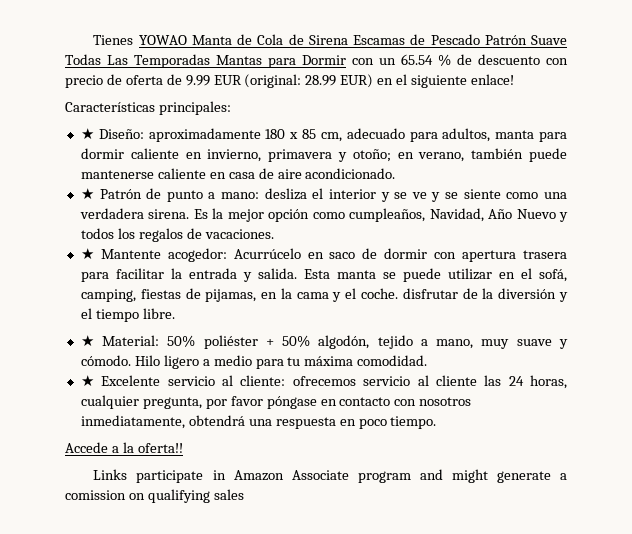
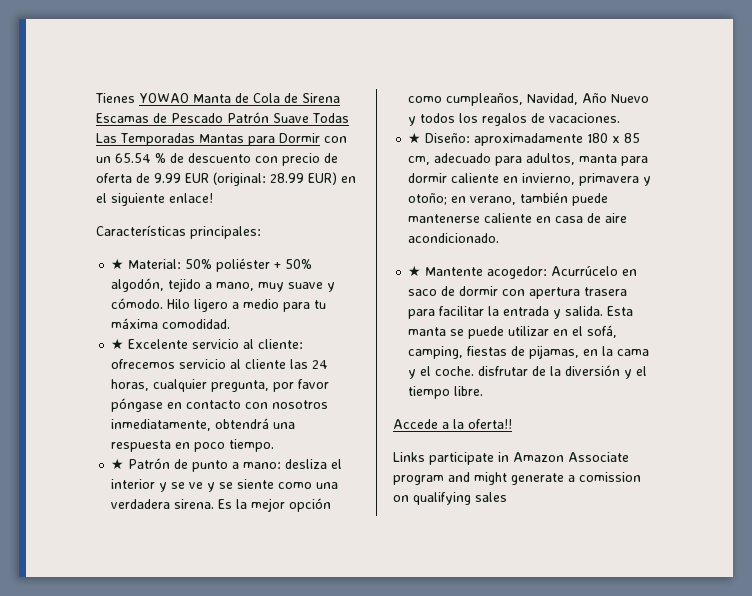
- ★ Diseño: aproximadamente 180 x 85 cm, adecuado para adultos, manta para dormir caliente en invierno, primavera y otoño; en verano, también puede mantenerse caliente en casa de aire acondicionado.
- ★ Patrón de punto a mano: desliza el interior y se ve y se siente como una verdadera sirena. Es la mejor opción como cumpleaños, Navidad, Año Nuevo y todos los regalos de vacaciones.
- ★ Mantente acogedor: Acurrúcelo en saco de dormir con apertura trasera para facilitar la entrada y salida. Esta manta se puede utilizar en el sofá, camping, fiestas de pijamas, en la cama y el coche. disfrutar de la diversión y el tiempo libre.
+ ★ Patrón de punto a mano: desliza el interior y se ve y se siente como una verdadera sirena. Es la mejor opción como cumpleaños, Navidad, Año Nuevo y todos los regalos de vacaciones.
+ ★ Diseño: aproximadamente 180 x 85 cm, adecuado para adultos, manta para dormir caliente en invierno, primavera y otoño; en verano, también puede mantenerse caliente en casa de aire acondicionado.
+ ★ Mantente acogedor: Acurrúcelo en saco de dormir con apertura trasera para facilitar la entrada y salida. Esta manta se puede utilizar en el sofá, camping, fiestas de pijamas, en la cama y el coche. disfrutar de la diversión y el tiempo libre.

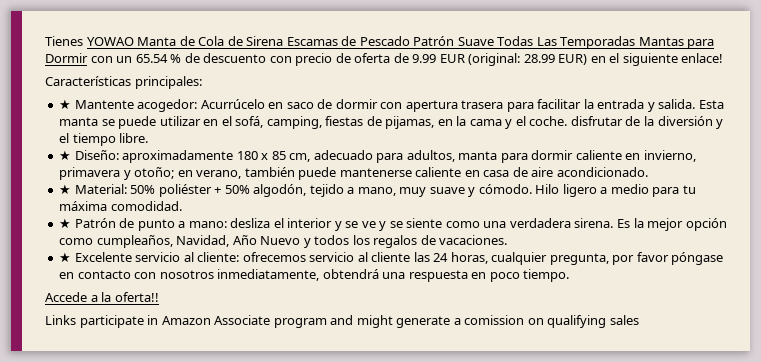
- ★ Material: 50% poliéster + 50% algodón, tejido a mano, muy suave y cómodo. Hilo ligero a medio para tu máxima comodidad.
- ★ Excelente servicio al cliente: ofrecemos servicio al cliente las 24 horas, cualquier pregunta, por favor póngase en contacto con nosotros inmediatamente, obtendrá una respuesta en poco tiempo.
- ★ Patrón de punto a mano: desliza el interior y se ve y se siente como una verdadera sirena. Es la mejor opción como cumpleaños, Navidad, Año Nuevo y todos los regalos de vacaciones.
- ★ Diseño: aproximadamente 180 x 85 cm, adecuado para adultos, manta para dormir caliente en invierno, primavera y otoño; en verano, también puede mantenerse caliente en casa de aire acondicionado.
+ ★ Diseño: aproximadamente 180 x 85 cm, adecuado para adultos, manta para dormir caliente en invierno, primavera y otoño; en verano, también puede mantenerse caliente en casa de aire acondicionado.
+ ★ Material: 50% poliéster + 50% algodón, tejido a mano, muy suave y cómodo. Hilo ligero a medio para tu máxima comodidad.
+ ★ Patrón de punto a mano: desliza el interior y se ve y se siente como una verdadera sirena. Es la mejor opción como cumpleaños, Navidad, Año Nuevo y todos los regalos de vacaciones.
+ ★ Excelente servicio al cliente: ofrecemos servicio al cliente las 24 horas, cualquier pregunta, por favor póngase en contacto con nosotros inmediatamente, obtendrá una respuesta en poco tiempo.

